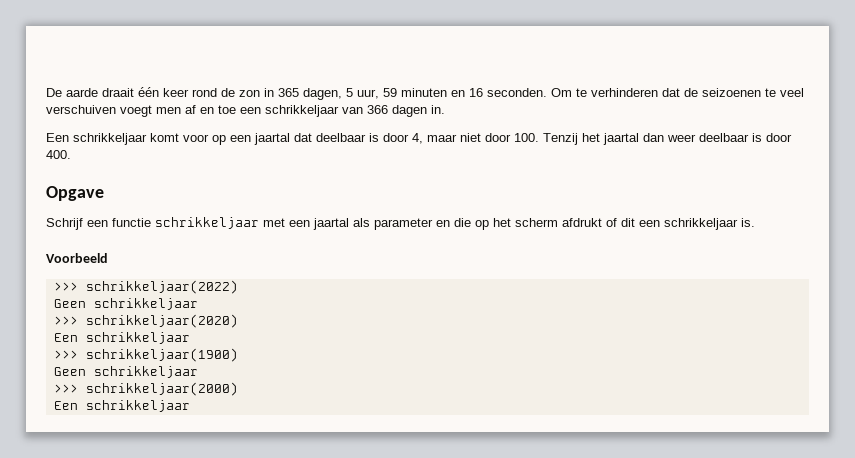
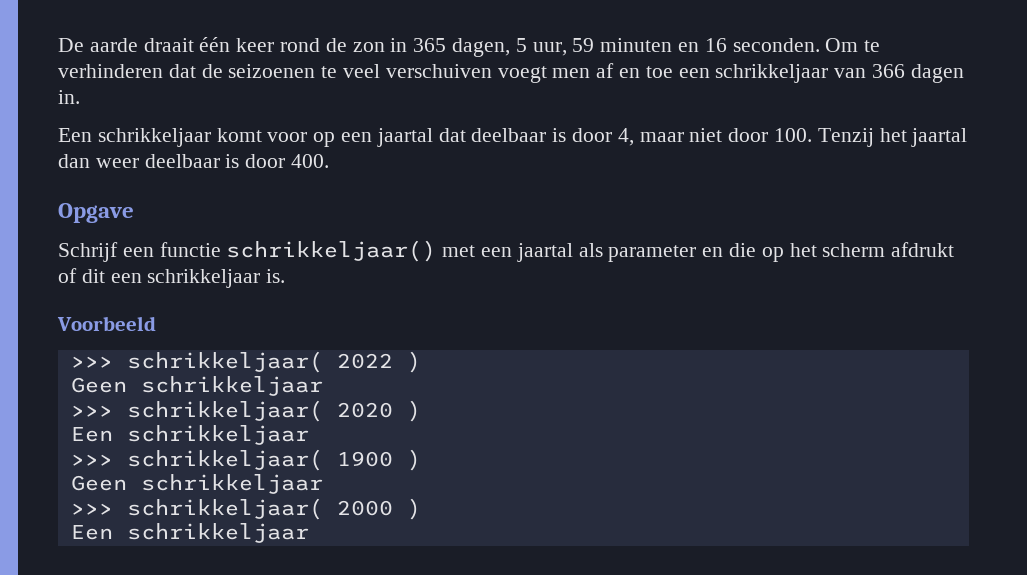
- Schrijf een functie schrikkeljaar met een jaartal als parameter en die op het scherm afdrukt of dit een schrikkeljaar is.
+ Schrijf een functie schrikkeljaar() met een jaartal als parameter en die op het scherm afdrukt of dit een schrikkeljaar is.
- >>> schrikkeljaar(2022)
+ >>> schrikkeljaar( 2022 )
  Geen schrikkeljaar
- >>> schrikkeljaar(2020)
+ >>> schrikkeljaar( 2020 )
- >>> schrikkeljaar(1900)
+ >>> schrikkeljaar( 1900 )
  Geen schrikkeljaar
- >>> schrikkeljaar(2000)
+ >>> schrikkeljaar( 2000 )

